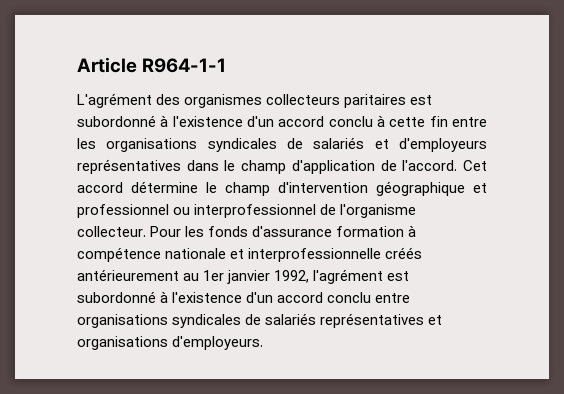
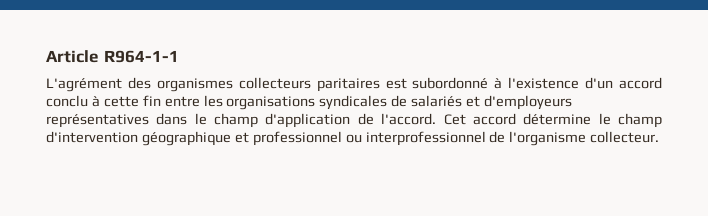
- Pour les fonds d'assurance formation à compétence nationale et interprofessionnelle créés antérieurement au 1er janvier 1992, l'agrément est subordonné à l'existence d'un accord conclu entre organisations syndicales de salariés représentatives et organisations d'employeurs.

